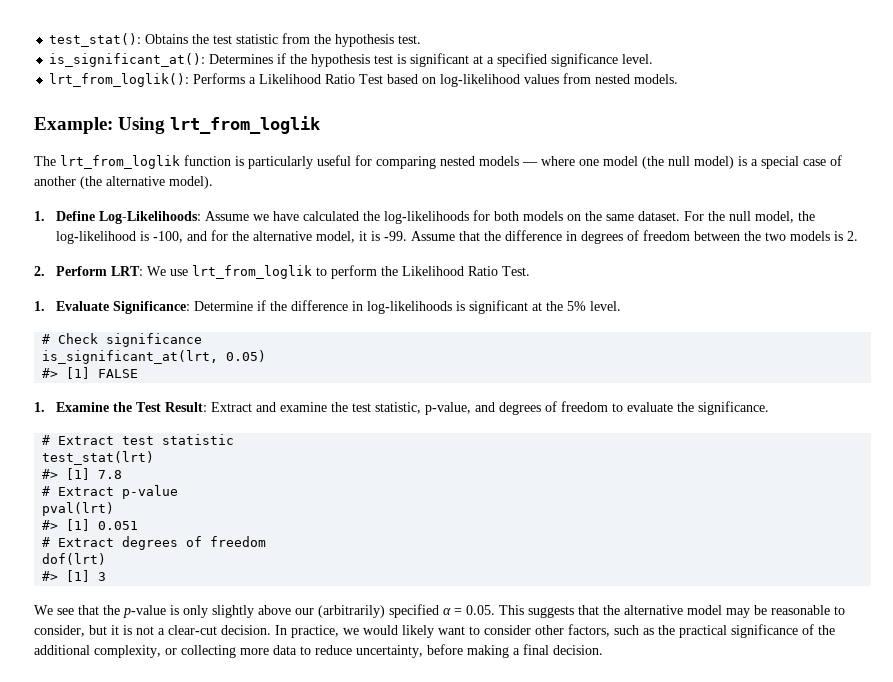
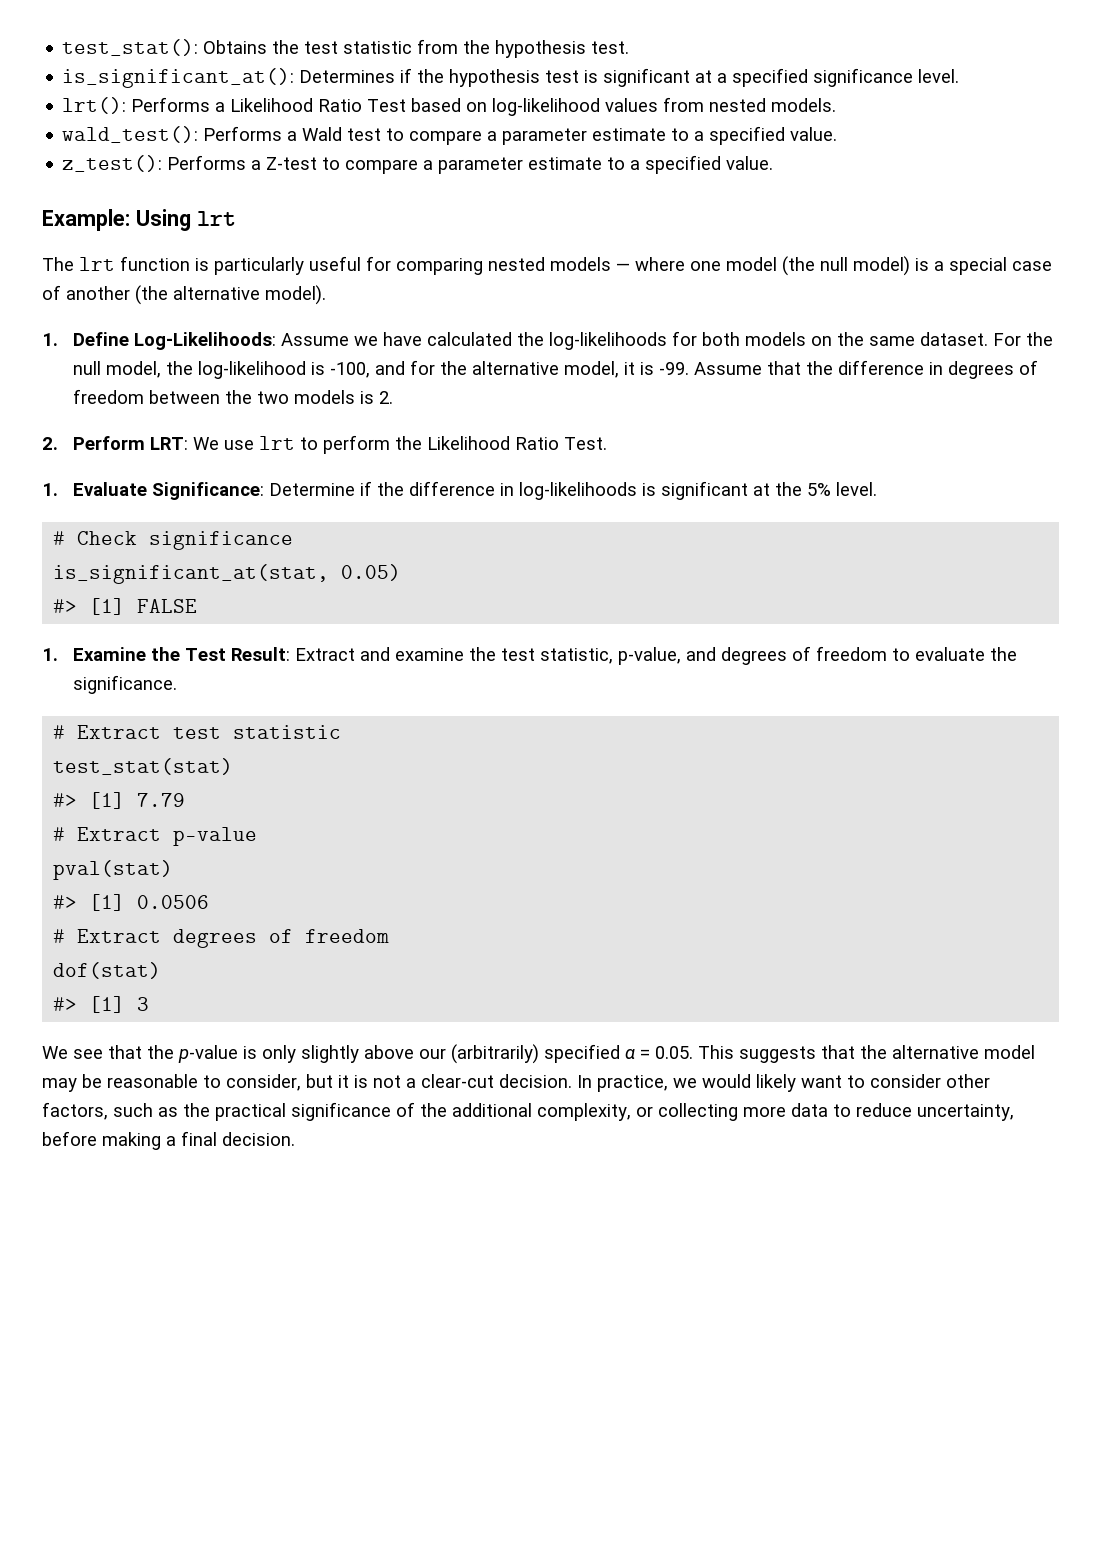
- lrt_from_loglik(): Performs a Likelihood Ratio Test based on log-likelihood values from nested models.
+ lrt(): Performs a Likelihood Ratio Test based on log-likelihood values from nested models.
+ wald_test(): Performs a Wald test to compare a parameter estimate to a specified value.
+ z_test(): Performs a Z-test to compare a parameter estimate to a specified value.
- Example: Using lrt_from_loglik
+ Example: Using lrt
- The lrt_from_loglik function is particularly useful for comparing nested models — where one model (the null model) is a special case of another (the alternative model).
+ The lrt function is particularly useful for comparing nested models — where one model (the null model) is a special case of another (the alternative model).
- 2. Perform LRT: We use lrt_from_loglik to perform the Likelihood Ratio Test.
+ 2. Perform LRT: We use lrt to perform the Likelihood Ratio Test.
- is_significant_at(lrt, 0.05)
+ is_significant_at(stat, 0.05)
- test_stat(lrt)
- #> [1] 7.8
+ test_stat(stat)
+ #> [1] 7.79
- pval(lrt)
- #> [1] 0.051
+ pval(stat)
+ #> [1] 0.0506
- dof(lrt)
+ dof(stat)

